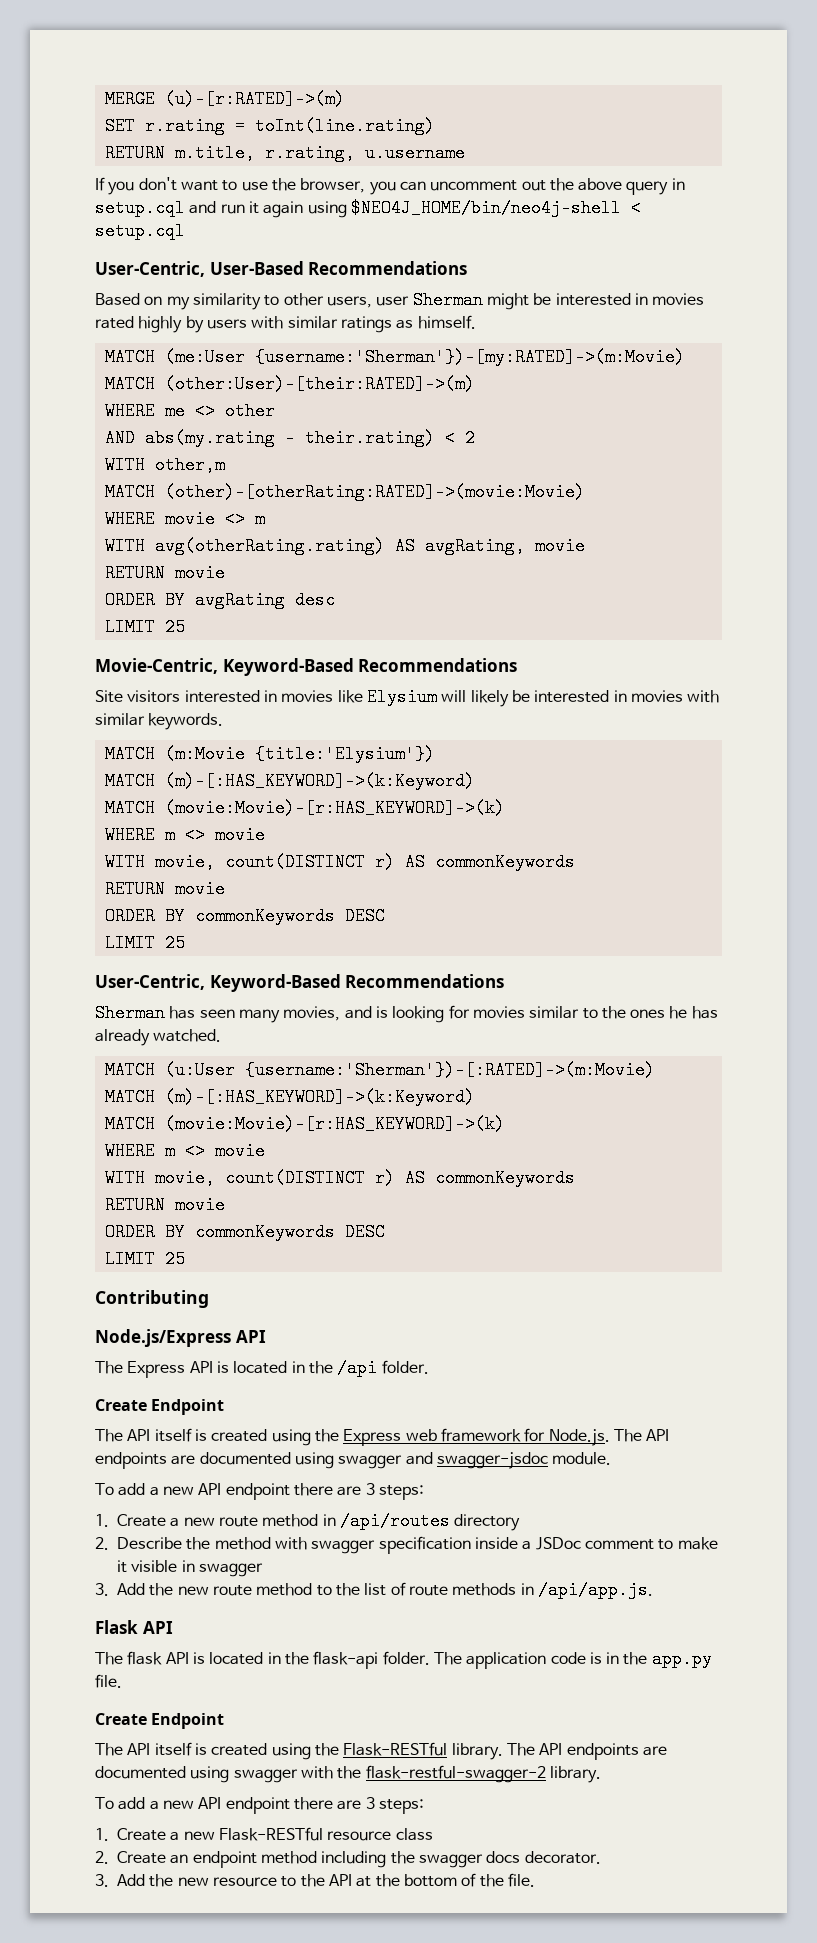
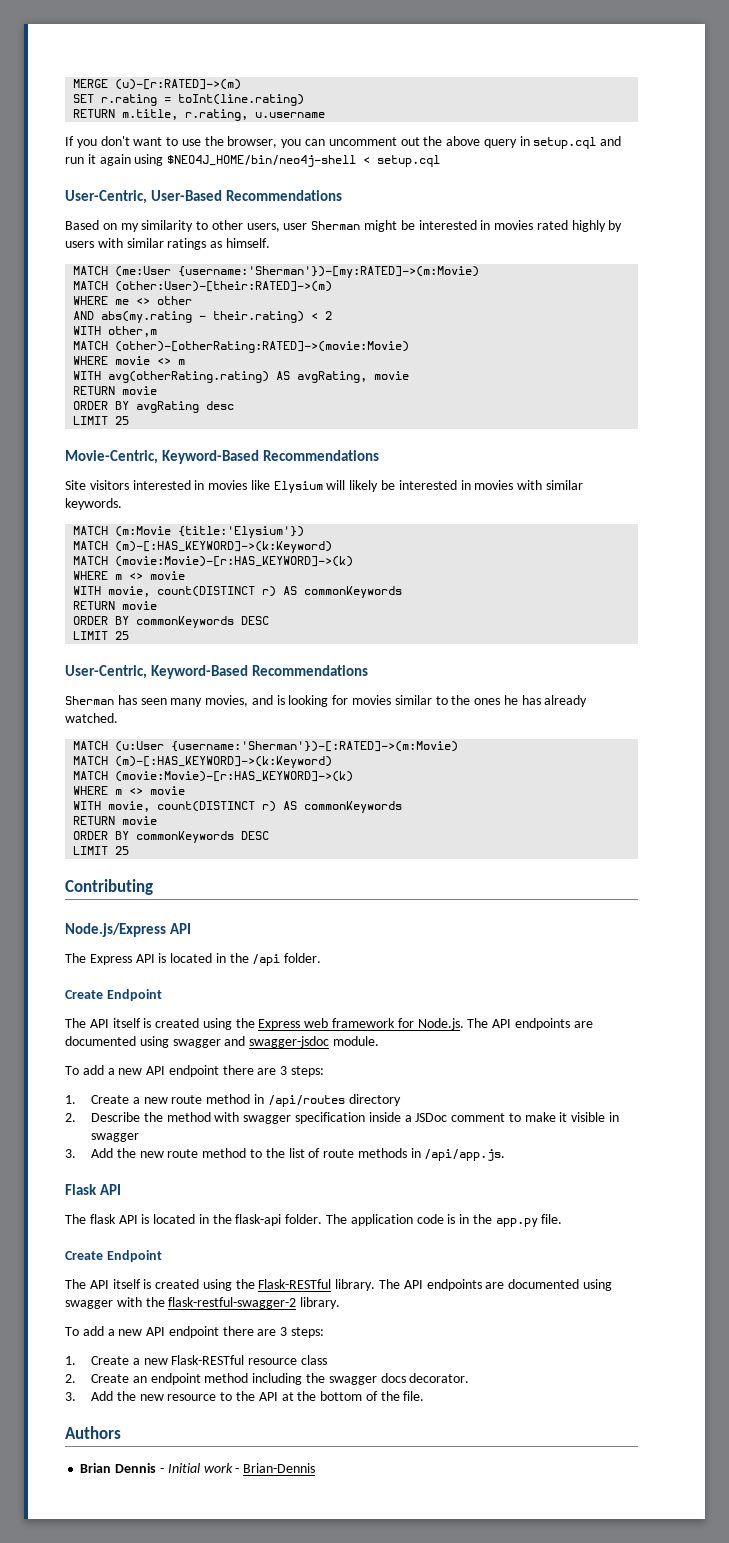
+ Authors
+ Brian Dennis - Initial work - Brian-Dennis

